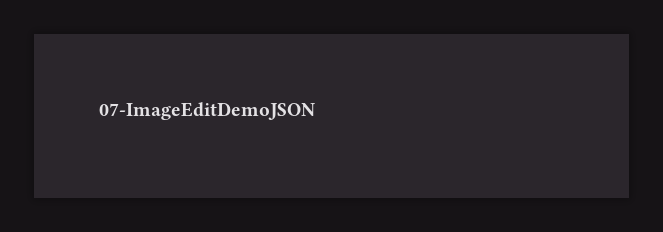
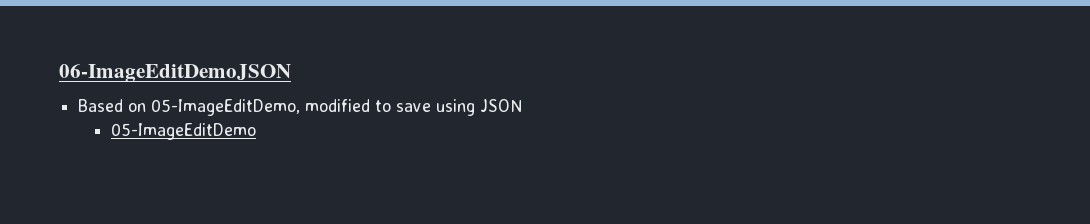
- 07-ImageEditDemoJSON
+ 06-ImageEditDemoJSON
+ Based on 05-ImageEditDemo, modified to save using JSON
+ 05-ImageEditDemo

